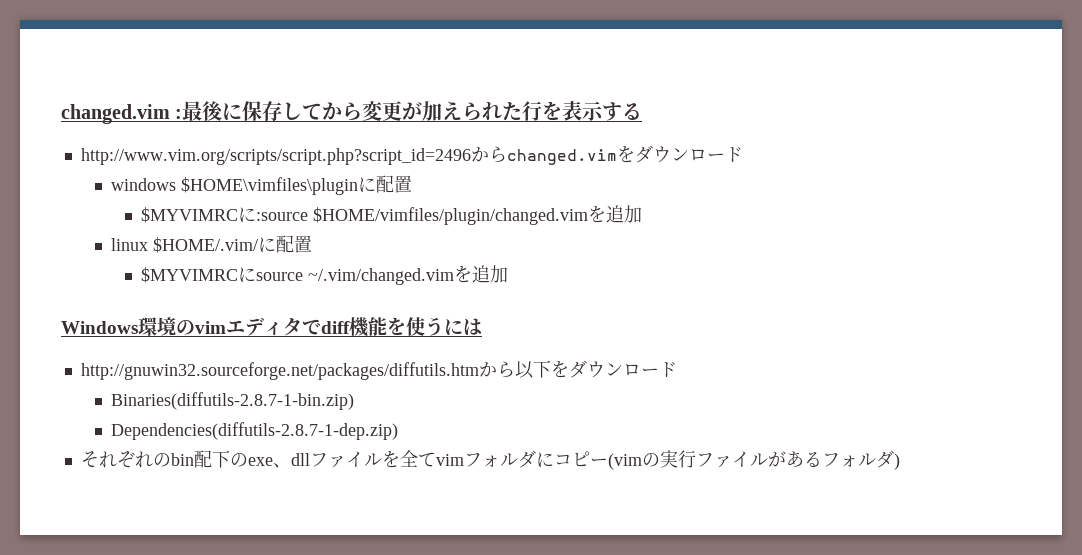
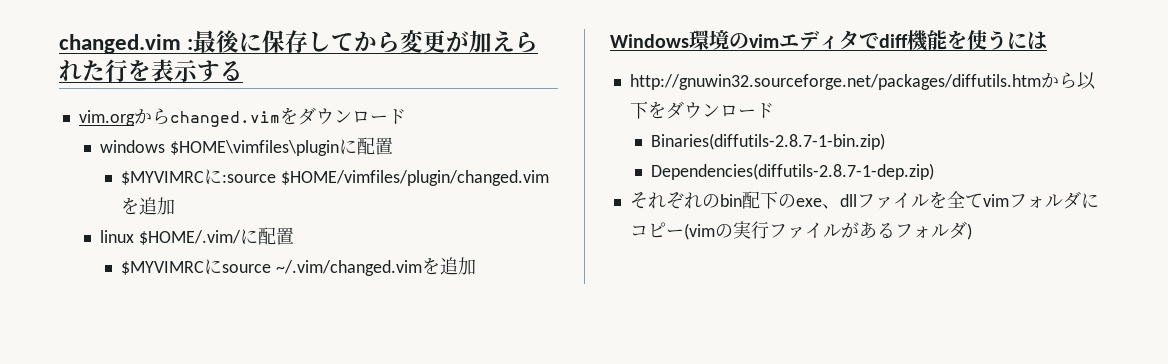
- http://www.vim.org/scripts/script.php?script_id=2496からchanged.vimをダウンロード
+ vim.orgからchanged.vimをダウンロード

